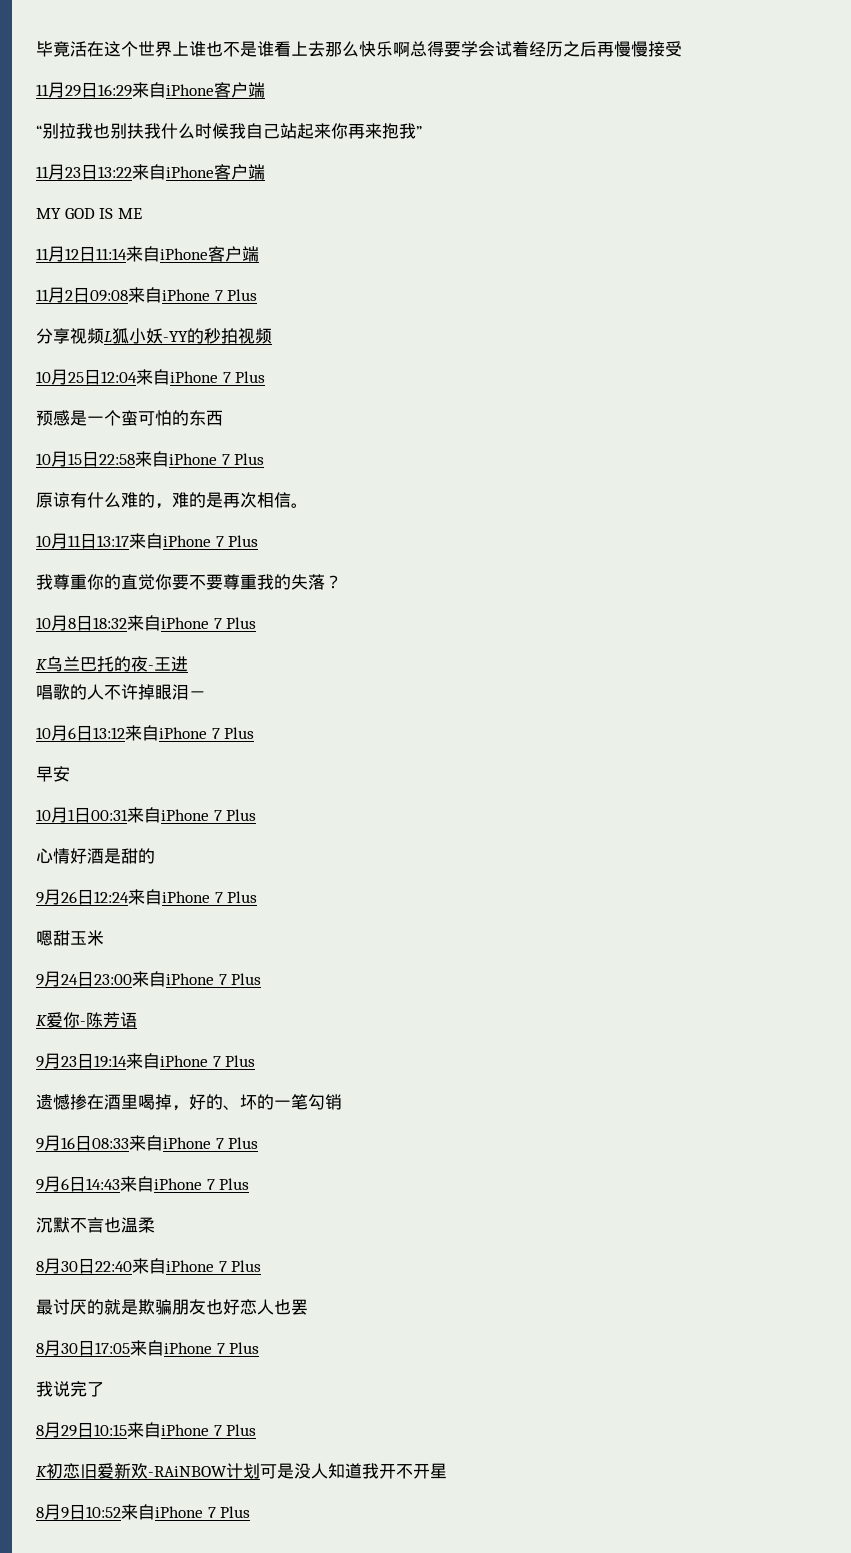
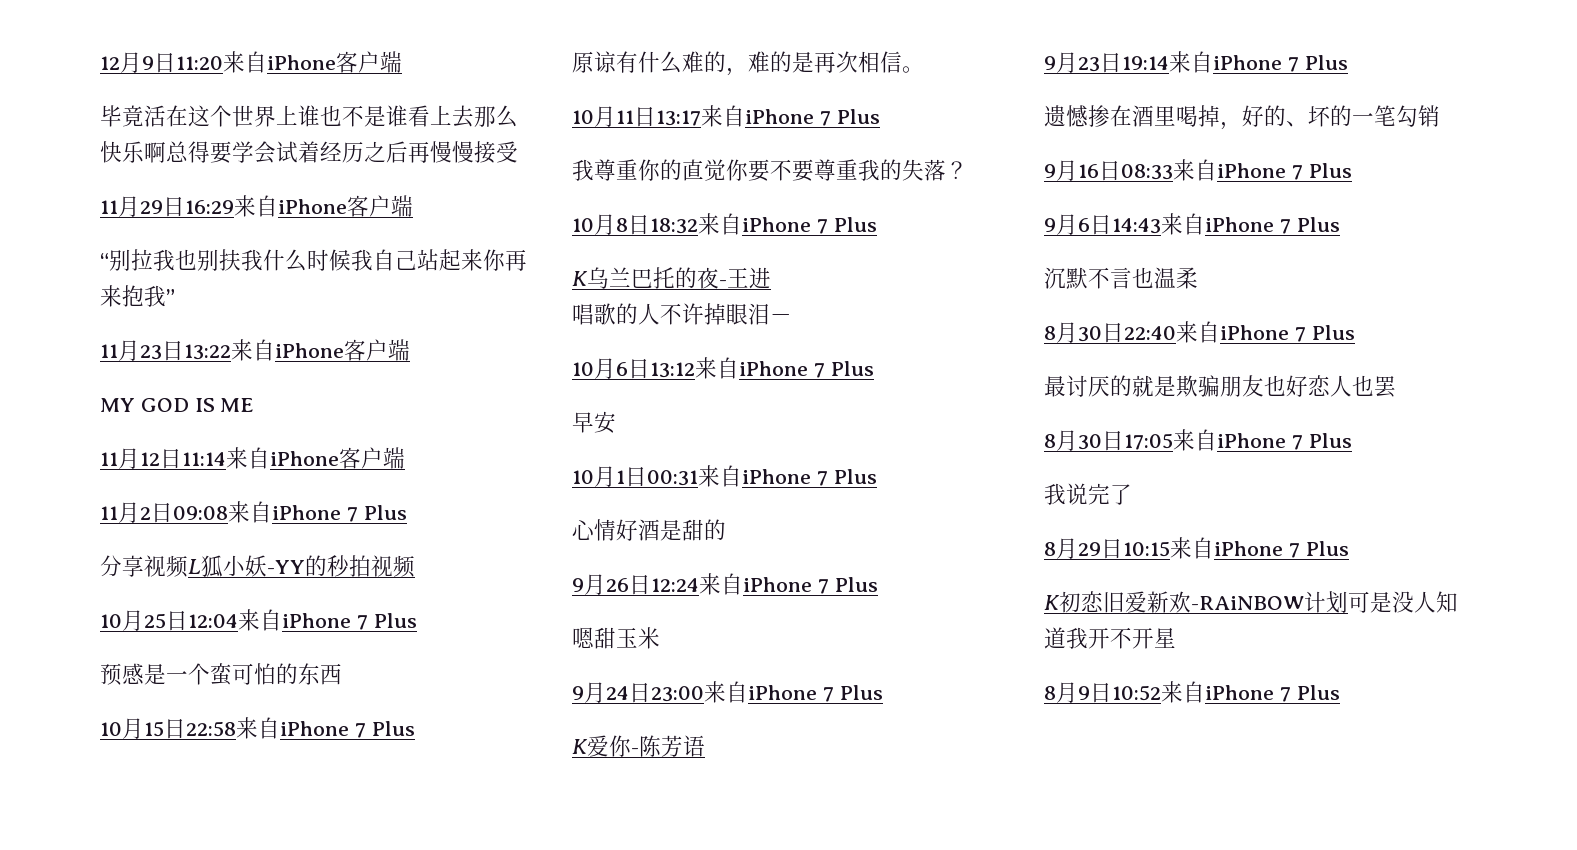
+ 12月9日11:20来自iPhone客户端

